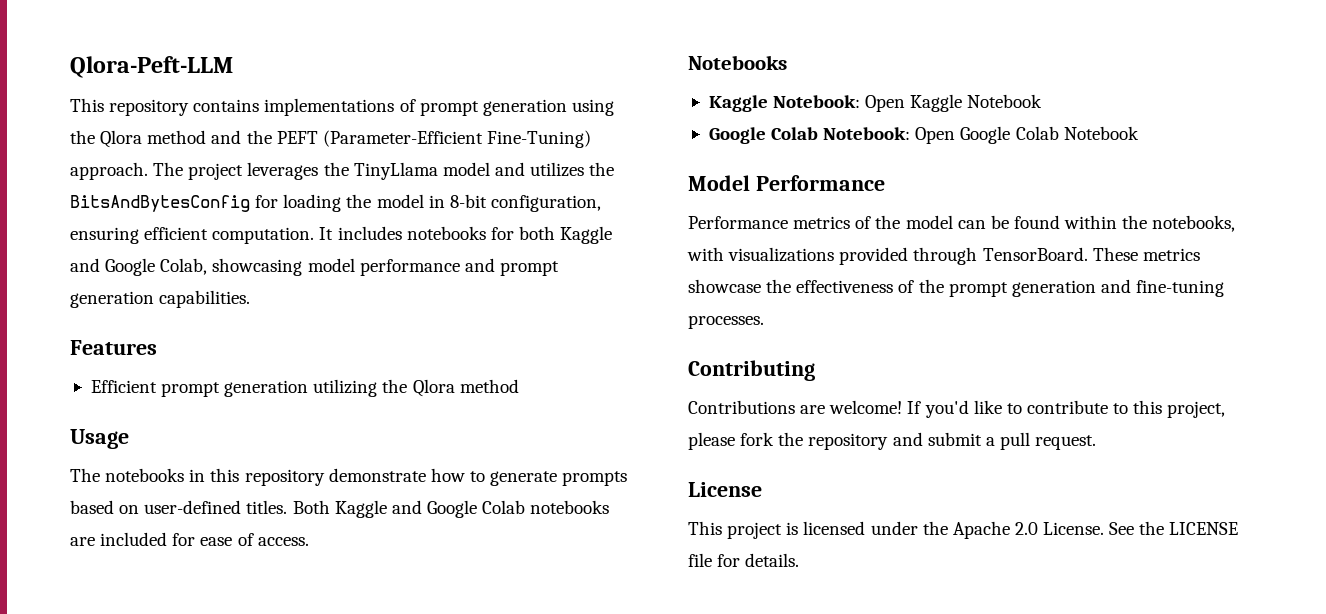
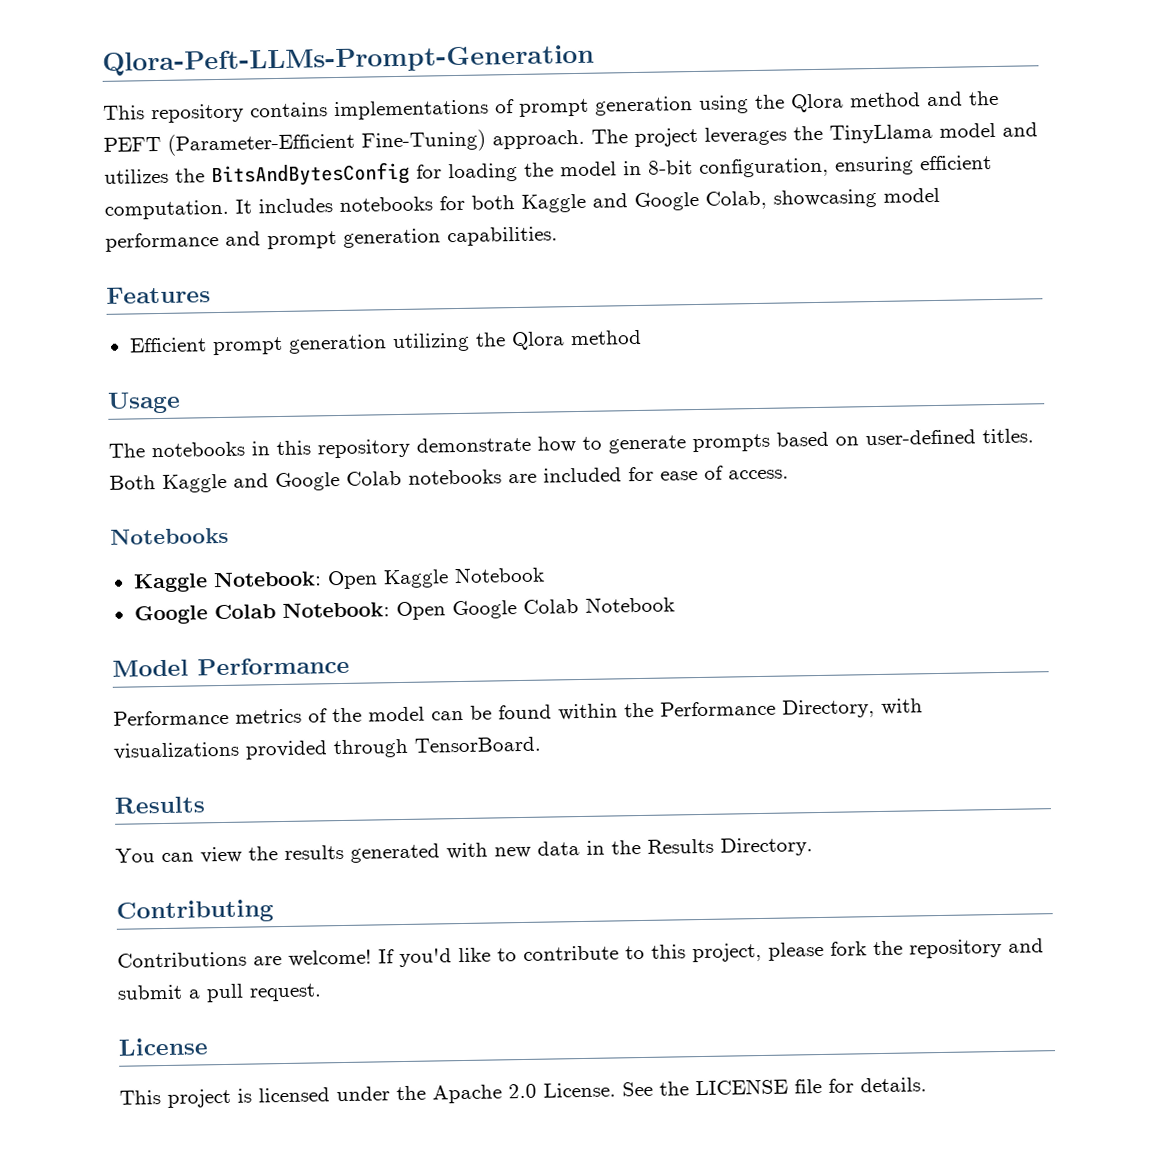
- Qlora-Peft-LLM
+ Qlora-Peft-LLMs-Prompt-Generation
- Performance metrics of the model can be found within the notebooks, with visualizations provided through TensorBoard. These metrics showcase the effectiveness of the prompt generation and fine-tuning processes.
+ Performance metrics of the model can be found within the Performance Directory, with visualizations provided through TensorBoard.
+ Results
+ You can view the results generated with new data in the Results Directory.

